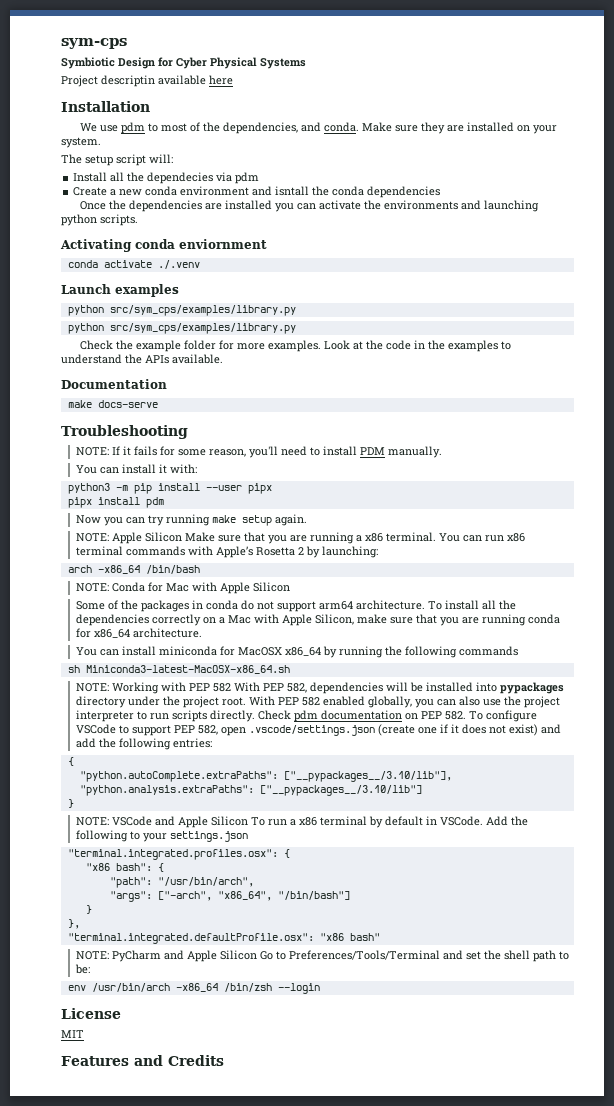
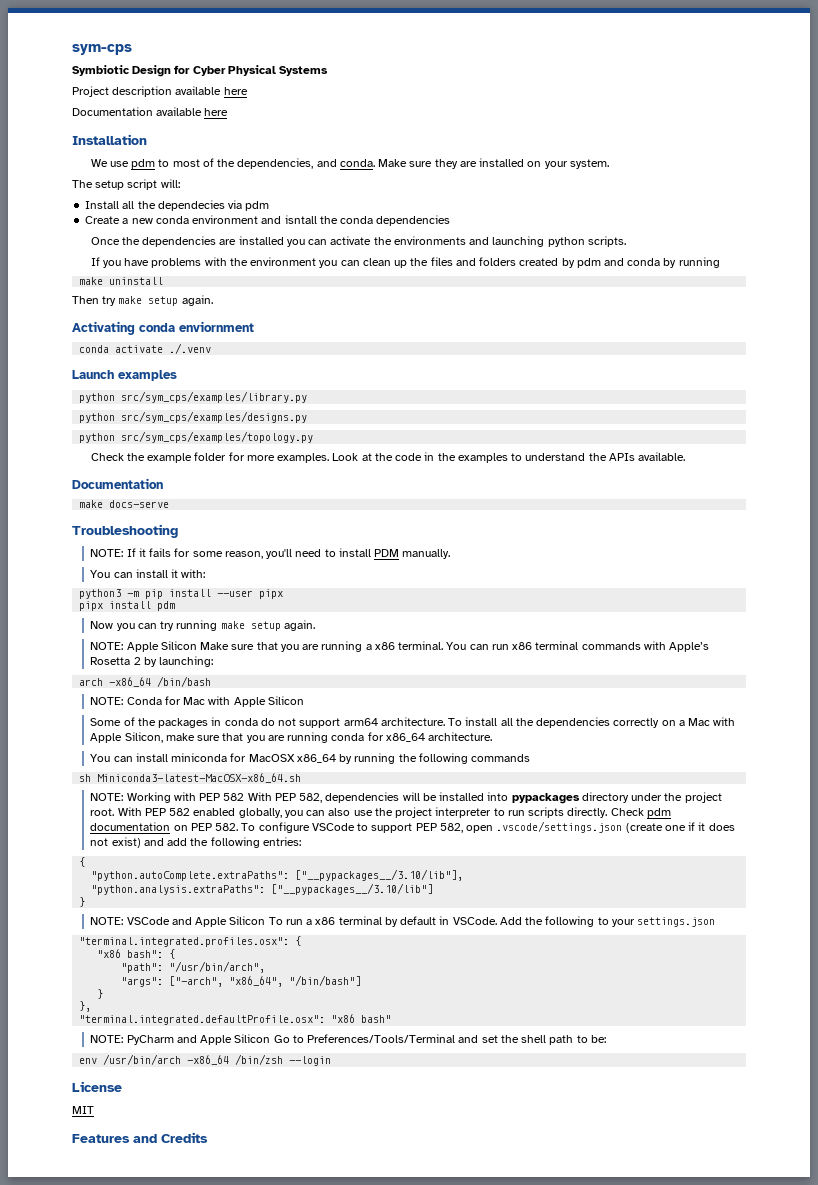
- Project descriptin available here
+ Project description available here
+ Documentation available here
+ If you have problems with the environment you can clean up the files and folders created by pdm and conda by running
+ make uninstall
+ Then try make setup again.
  Launch examples
  python src/sym_cps/examples/library.py
- python src/sym_cps/examples/library.py
+ python src/sym_cps/examples/designs.py
+ python src/sym_cps/examples/topology.py

